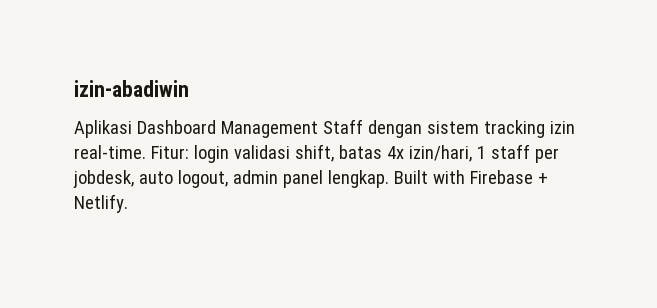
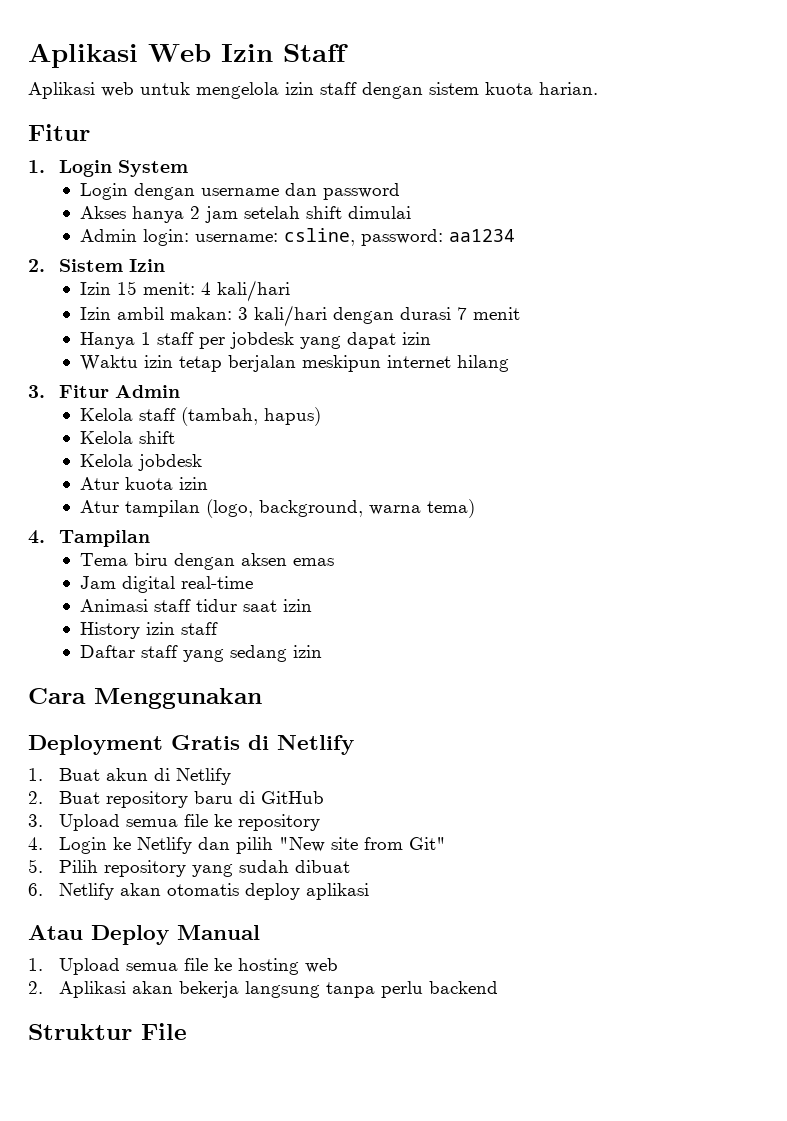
- izin-abadiwin
- Aplikasi Dashboard Management Staff dengan sistem tracking izin real-time. Fitur: login validasi shift, batas 4x izin/hari, 1 staff per jobdesk, auto logout, admin panel lengkap. Built with Firebase + Netlify.
+ Aplikasi Web Izin Staff
+ Aplikasi web untuk mengelola izin staff dengan sistem kuota harian.
+ Fitur
+ 1. Login System
+ Login dengan username dan password
+ Akses hanya 2 jam setelah shift dimulai
+ Admin login: username: csline, password: aa1234
+ 2. Sistem Izin
+ Izin 15 menit: 4 kali/hari
+ Izin ambil makan: 3 kali/hari dengan durasi 7 menit
+ Hanya 1 staff per jobdesk yang dapat izin
+ Waktu izin tetap berjalan meskipun internet hilang
+ 3. Fitur Admin
+ Kelola staff (tambah, hapus)
+ Kelola shift
+ Kelola jobdesk
+ Atur kuota izin
+ Atur tampilan (logo, background, warna tema)
+ 4. Tampilan
+ Tema biru dengan aksen emas
+ Jam digital real-time
+ Animasi staff tidur saat izin
+ History izin staff
+ Daftar staff yang sedang izin
+ Cara Menggunakan
+ Deployment Gratis di Netlify
+ 1. Buat akun di Netlify
+ 2. Buat repository baru di GitHub
+ 3. Upload semua file ke repository
+ 4. Login ke Netlify dan pilih "New site from Git"
+ 5. Pilih repository yang sudah dibuat
+ 6. Netlify akan otomatis deploy aplikasi
+ Atau Deploy Manual
+ 1. Upload semua file ke hosting web
+ 2. Aplikasi akan bekerja langsung tanpa perlu backend
+ Struktur File

